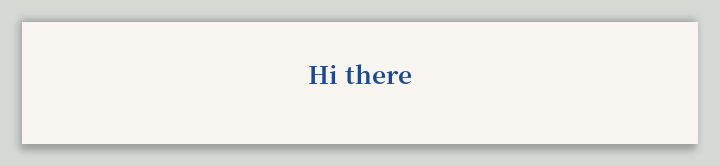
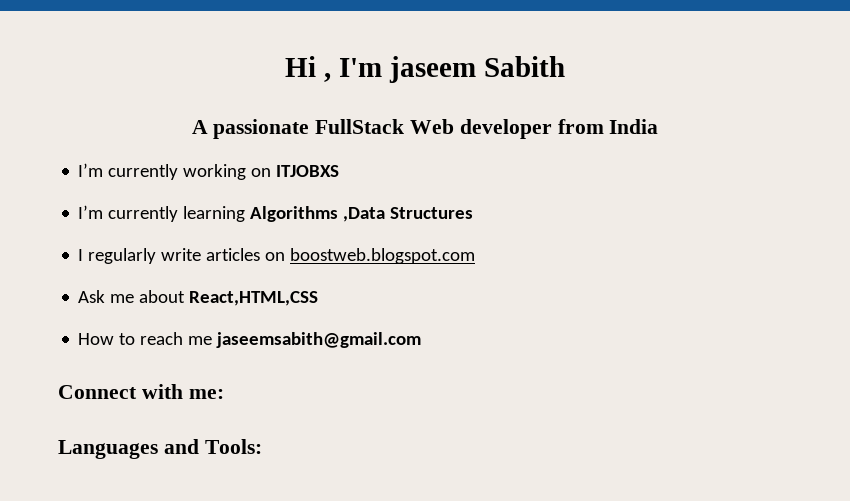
- Hi there
+ Hi , I'm jaseem Sabith
+ A passionate FullStack Web developer from India
+ I’m currently working on ITJOBXS
+ I’m currently learning Algorithms ,Data Structures
+ I regularly write articles on boostweb.blogspot.com
+ Ask me about React,HTML,CSS
+ How to reach me jaseemsabith@gmail.com
+ Connect with me:
+ Languages and Tools:

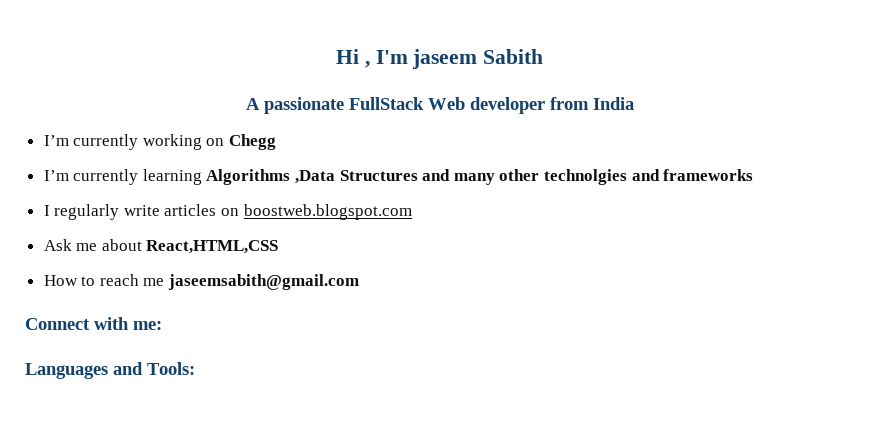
- I’m currently working on ITJOBXS
+ I’m currently working on Chegg
- I’m currently learning Algorithms ,Data Structures
+ I’m currently learning Algorithms ,Data Structures and many other technolgies and frameworks

